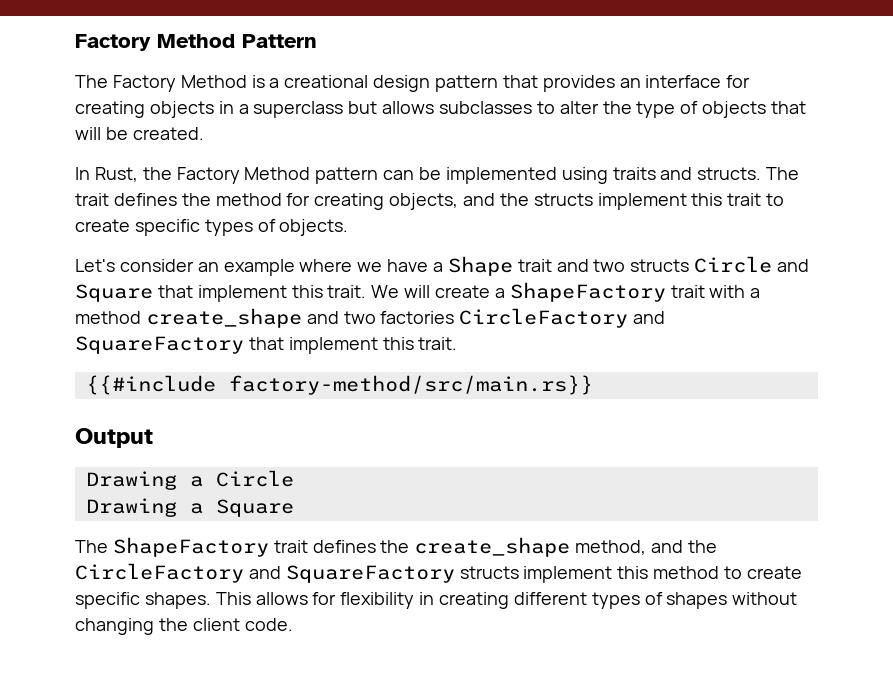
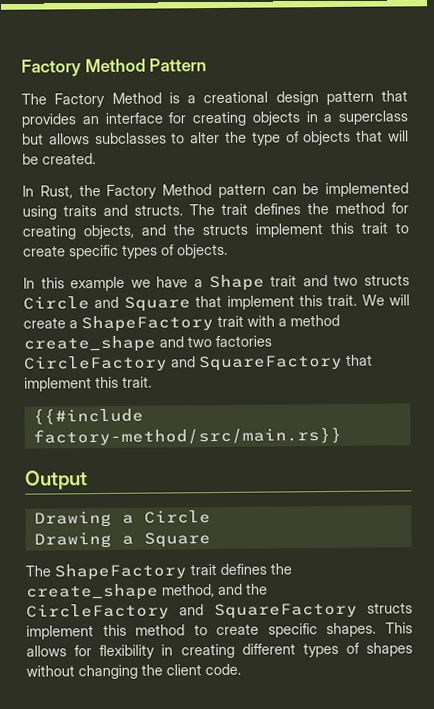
- Let's consider an example where we have a Shape trait and two structs Circle and Square that implement this trait.
+ In this example we have a Shape trait and two structs Circle and Square that implement this trait.

